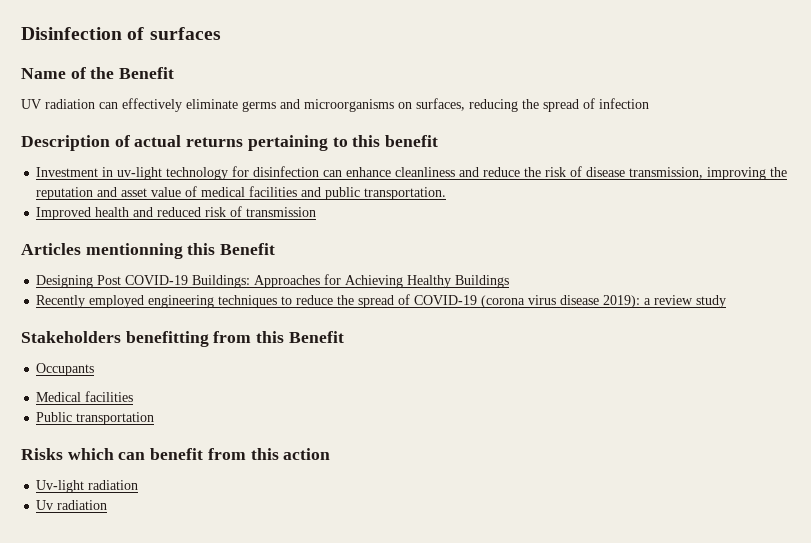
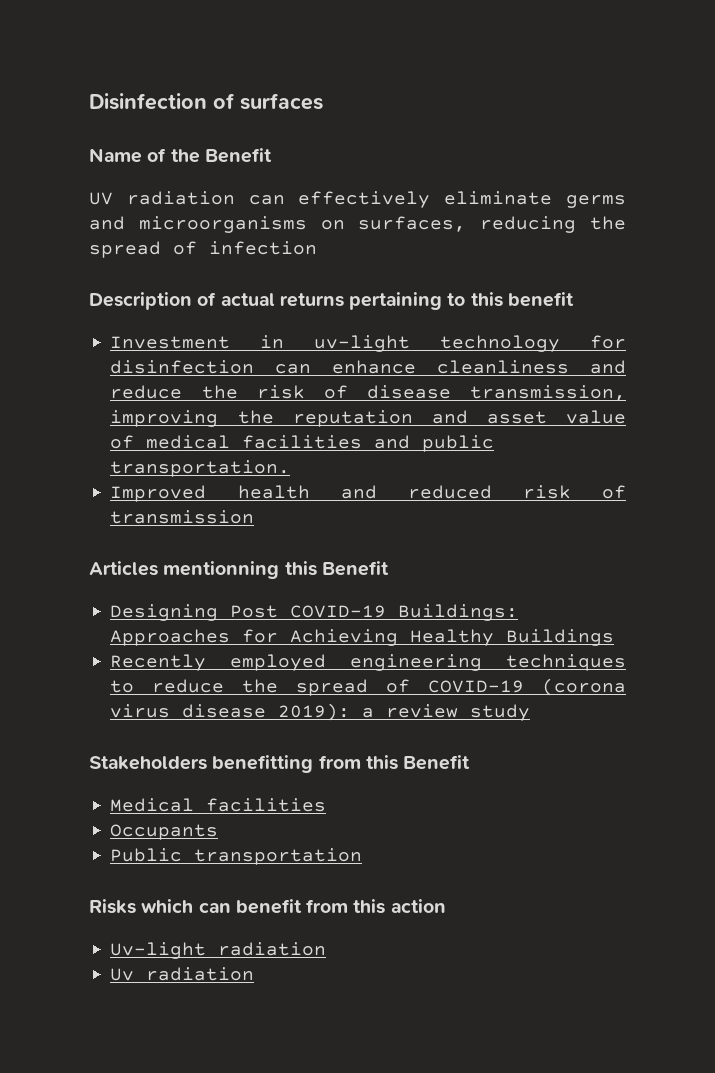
- Occupants
+ Occupants

